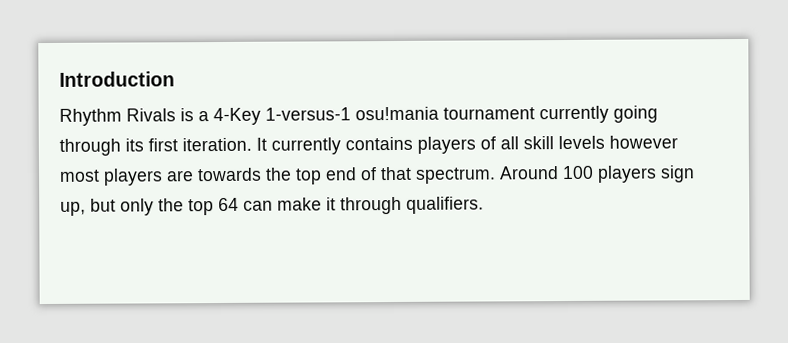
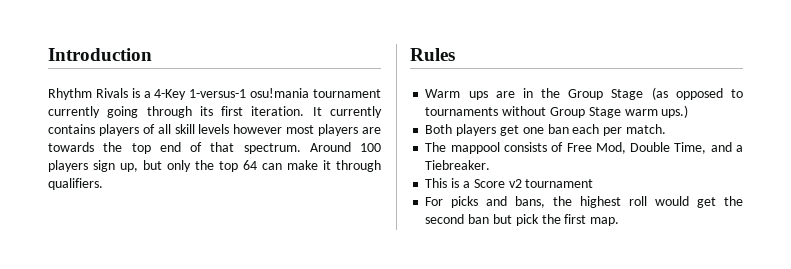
+ Rules
+ Warm ups are in the Group Stage (as opposed to tournaments without Group Stage warm ups.)
+ Both players get one ban each per match.
+ The mappool consists of Free Mod, Double Time, and a Tiebreaker.
+ This is a Score v2 tournament
+ For picks and bans, the highest roll would get the second ban but pick the first map.

